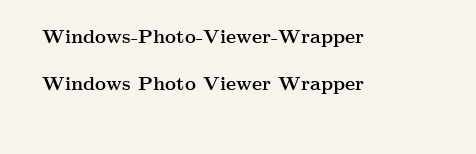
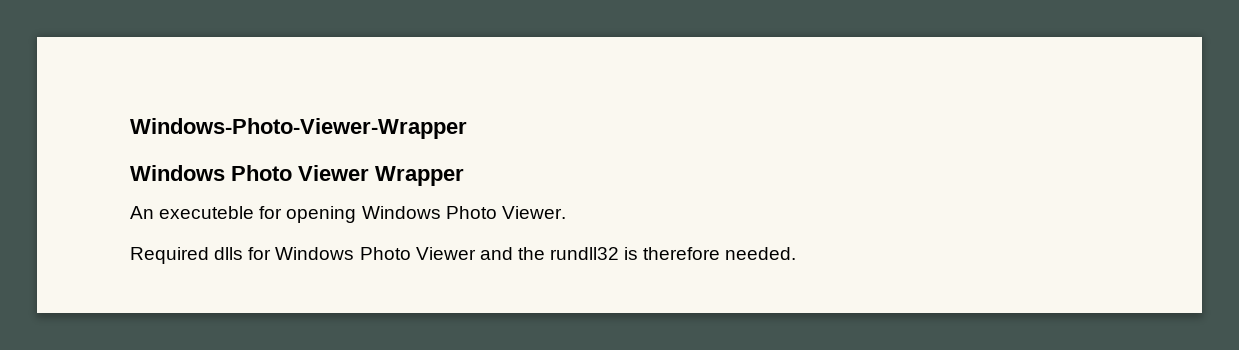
+ An executeble for opening Windows Photo Viewer.
+ Required dlls for Windows Photo Viewer and the rundll32 is therefore needed.

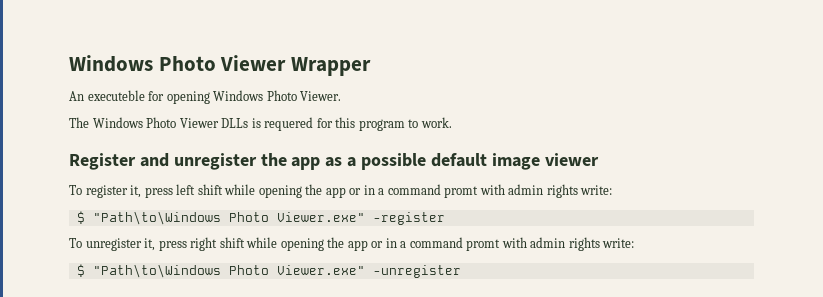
- Windows-Photo-Viewer-Wrapper
- Required dlls for Windows Photo Viewer and the rundll32 is therefore needed.
+ The Windows Photo Viewer DLLs is requered for this program to work.
+ Register and unregister the app as a possible default image viewer
+ To register it, press left shift while opening the app or in a command promt with admin rights write:
+ $ "Path\to\Windows Photo Viewer.exe" -register
+ To unregister it, press right shift while opening the app or in a command promt with admin rights write:
+ $ "Path\to\Windows Photo Viewer.exe" -unregister

